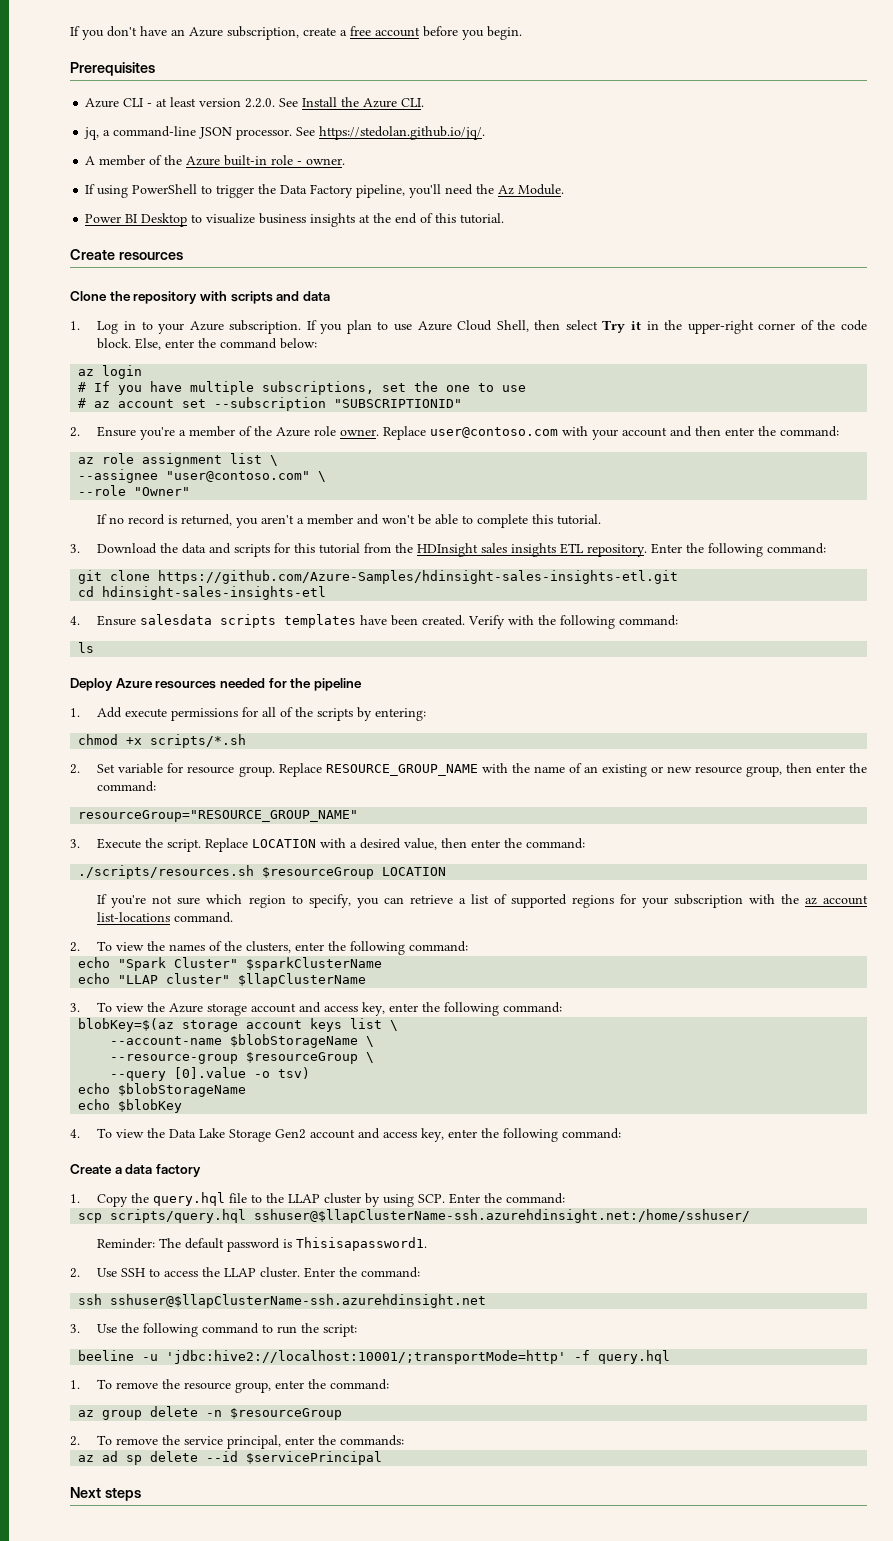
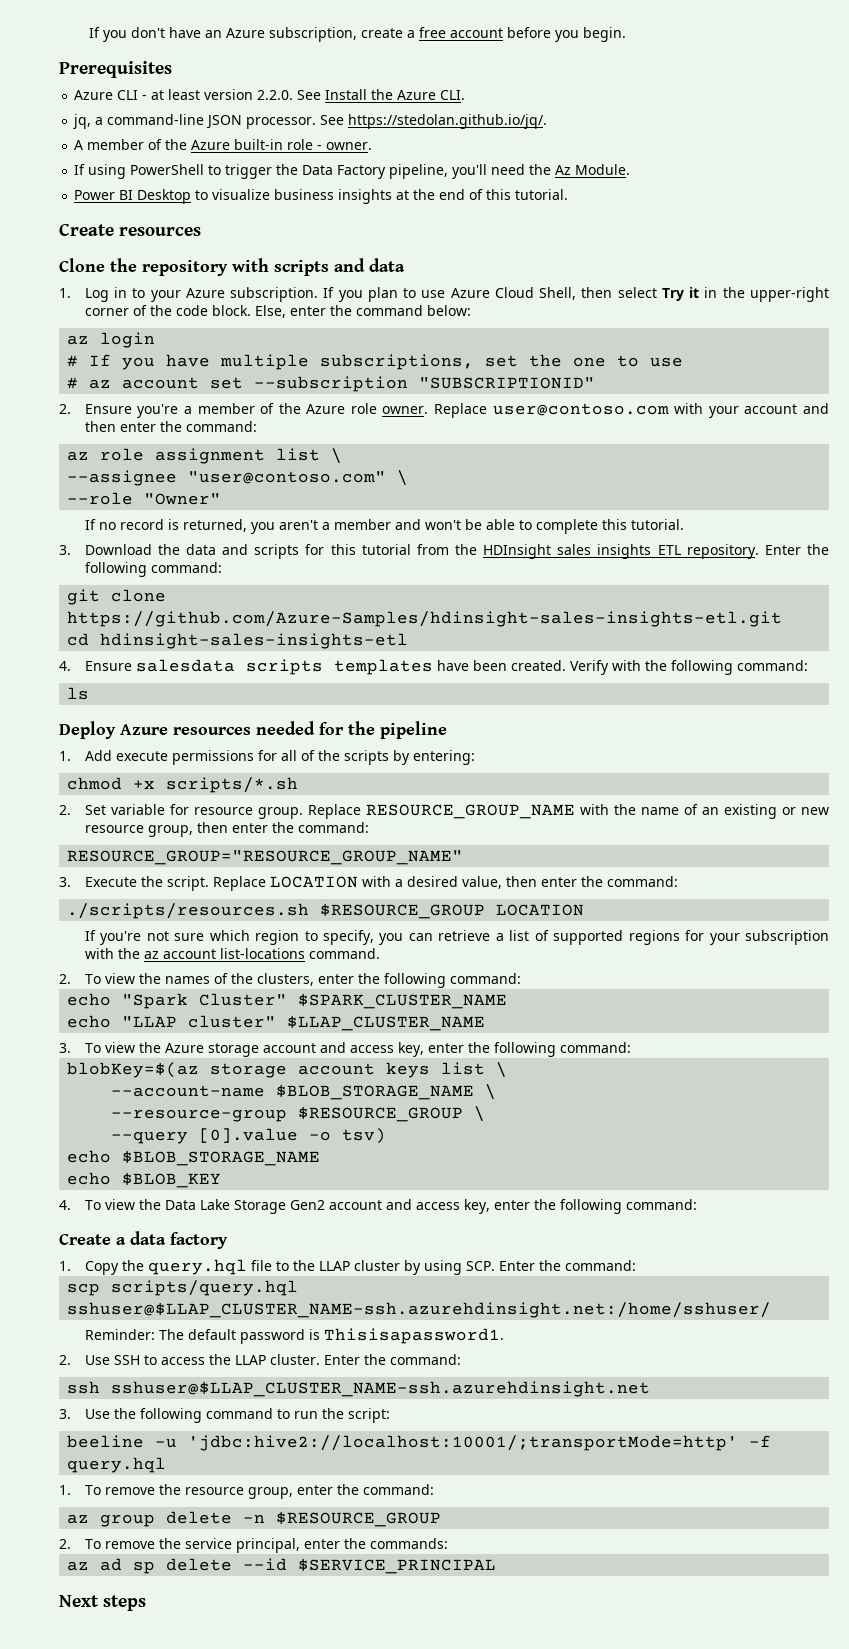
- resourceGroup="RESOURCE_GROUP_NAME"
+ RESOURCE_GROUP="RESOURCE_GROUP_NAME"
- ./scripts/resources.sh $resourceGroup LOCATION
+ ./scripts/resources.sh $RESOURCE_GROUP LOCATION
- echo "Spark Cluster" $sparkClusterName
+ echo "Spark Cluster" $SPARK_CLUSTER_NAME
- echo "LLAP cluster" $llapClusterName
+ echo "LLAP cluster" $LLAP_CLUSTER_NAME
- --account-name $blobStorageName \
+ --account-name $BLOB_STORAGE_NAME \
- --resource-group $resourceGroup \
+ --resource-group $RESOURCE_GROUP \
- echo $blobStorageName
- echo $blobKey
+ echo $BLOB_STORAGE_NAME
+ echo $BLOB_KEY
- scp scripts/query.hql sshuser@$llapClusterName-ssh.azurehdinsight.net:/home/sshuser/
+ scp scripts/query.hql sshuser@$LLAP_CLUSTER_NAME-ssh.azurehdinsight.net:/home/sshuser/
- ssh sshuser@$llapClusterName-ssh.azurehdinsight.net
+ ssh sshuser@$LLAP_CLUSTER_NAME-ssh.azurehdinsight.net
- az group delete -n $resourceGroup
+ az group delete -n $RESOURCE_GROUP
- az ad sp delete --id $servicePrincipal
+ az ad sp delete --id $SERVICE_PRINCIPAL

